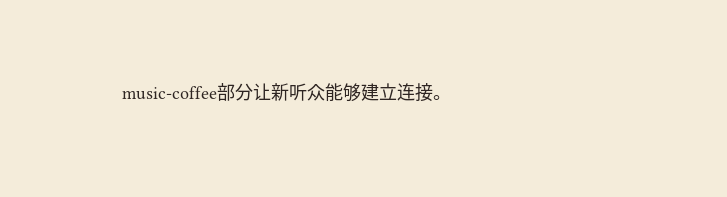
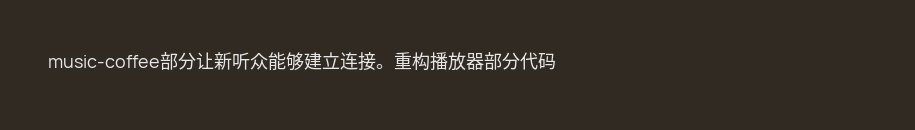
+ 重构播放器部分代码

